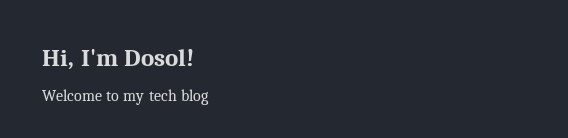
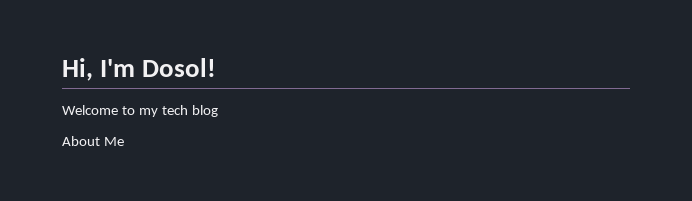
+ About Me

